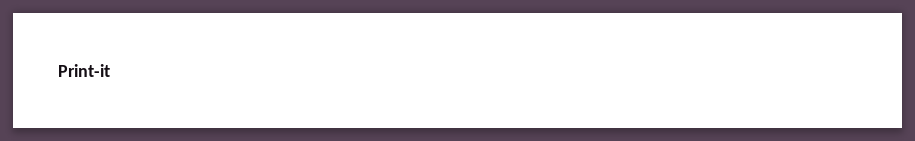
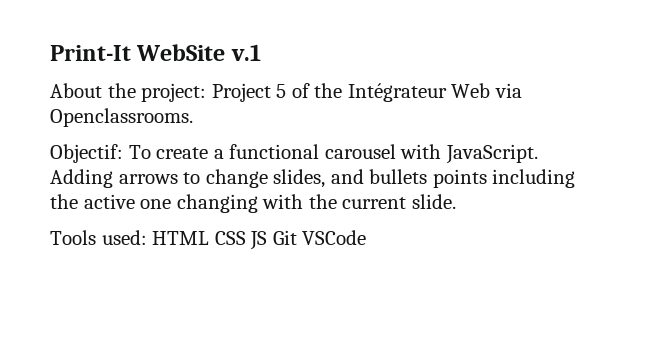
- Print-it
+ Print-It WebSite v.1
+ About the project: Project 5 of the Intégrateur Web via Openclassrooms.
+ Objectif: To create a functional carousel with JavaScript. Adding arrows to change slides, and bullets points including the active one changing with the current slide.
+ Tools used: HTML CSS JS Git VSCode

